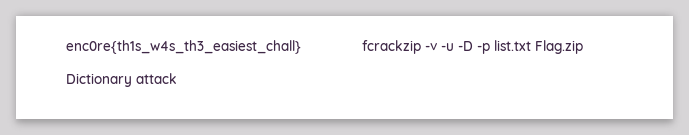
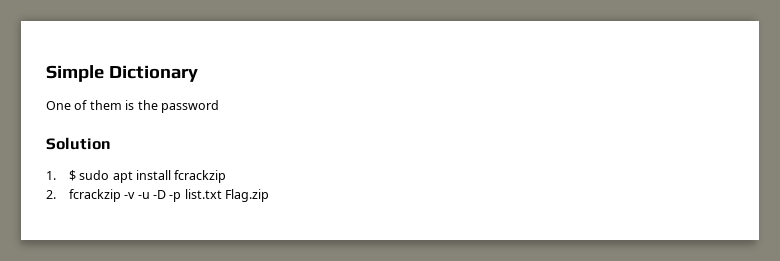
- enc0re{th1s_w4s_th3_easiest_chall}
- Dictionary attack
- fcrackzip -v -u -D -p list.txt Flag.zip
+ Simple Dictionary
+ One of them is the password
+ Solution
+ 1. $ sudo apt install fcrackzip
+ 2. fcrackzip -v -u -D -p list.txt Flag.zip

